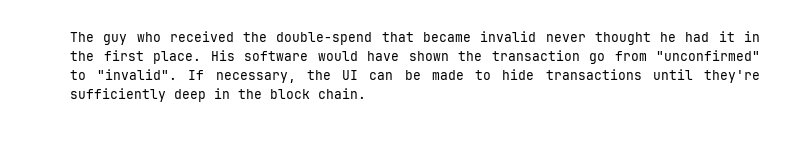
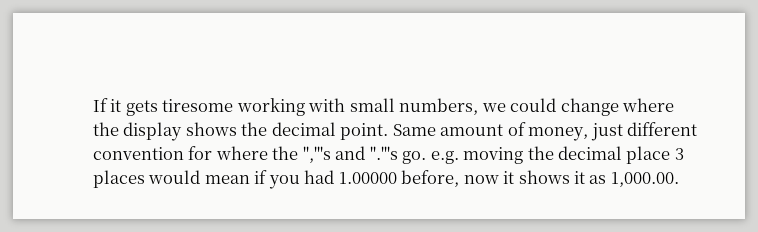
- The guy who received the double-spend that became invalid never thought he had it in the first place. His software would have shown the transaction go from "unconfirmed" to "invalid". If necessary, the UI can be made to hide transactions until they're sufficiently deep in the block chain.
+ If it gets tiresome working with small numbers, we could change where the display shows the decimal point. Same amount of money, just different convention for where the ","'s and "."'s go. e.g. moving the decimal place 3 places would mean if you had 1.00000 before, now it shows it as 1,000.00.

